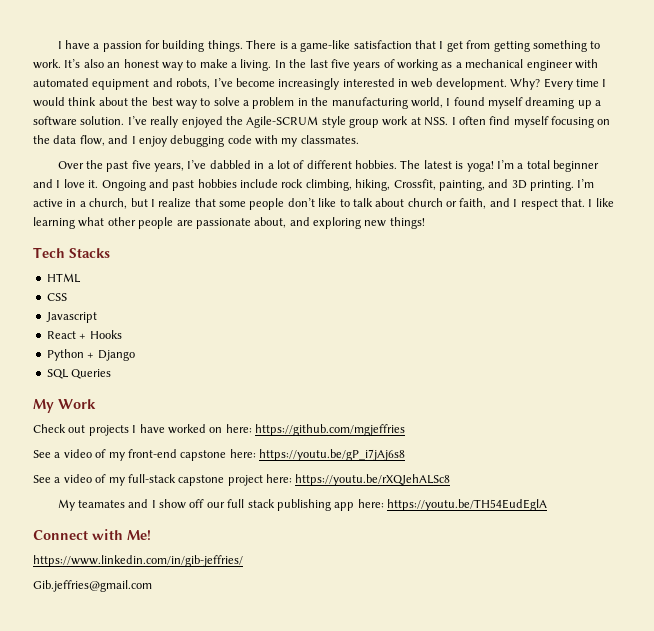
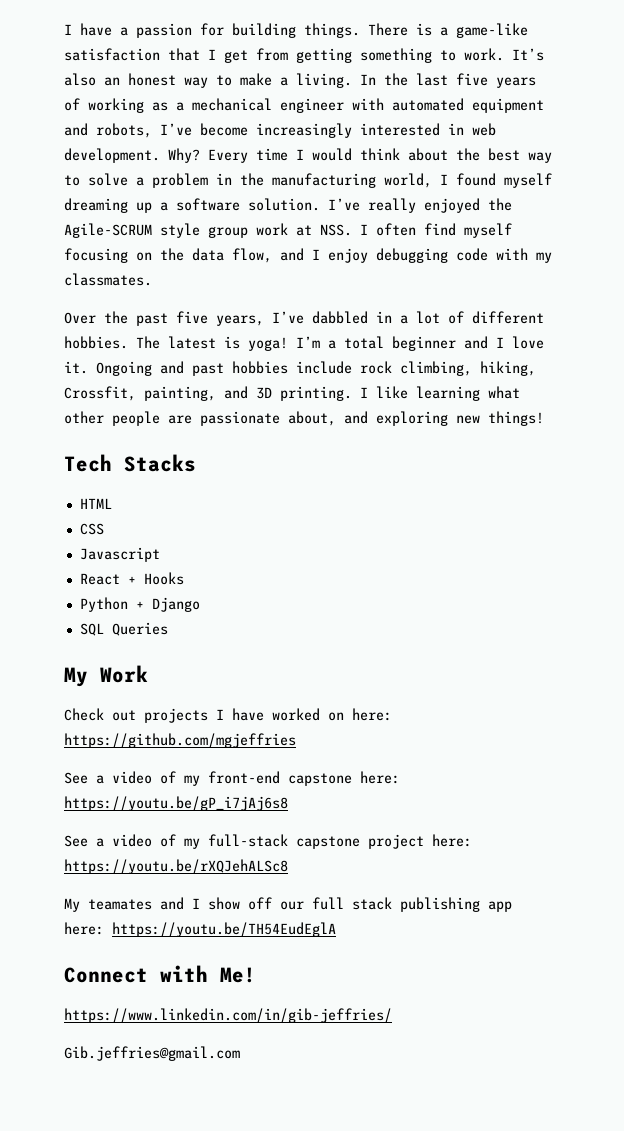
- I’m active in a church, but I realize that some people don’t like to talk about church or faith, and I respect that.

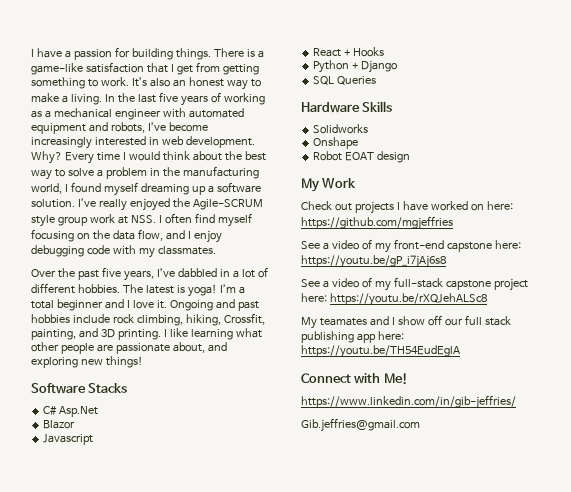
- Tech Stacks
+ Software Stacks
- HTML
- CSS
+ C# Asp.Net
+ Blazor
+ Hardware Skills
+ Solidworks
+ Onshape
+ Robot EOAT design

